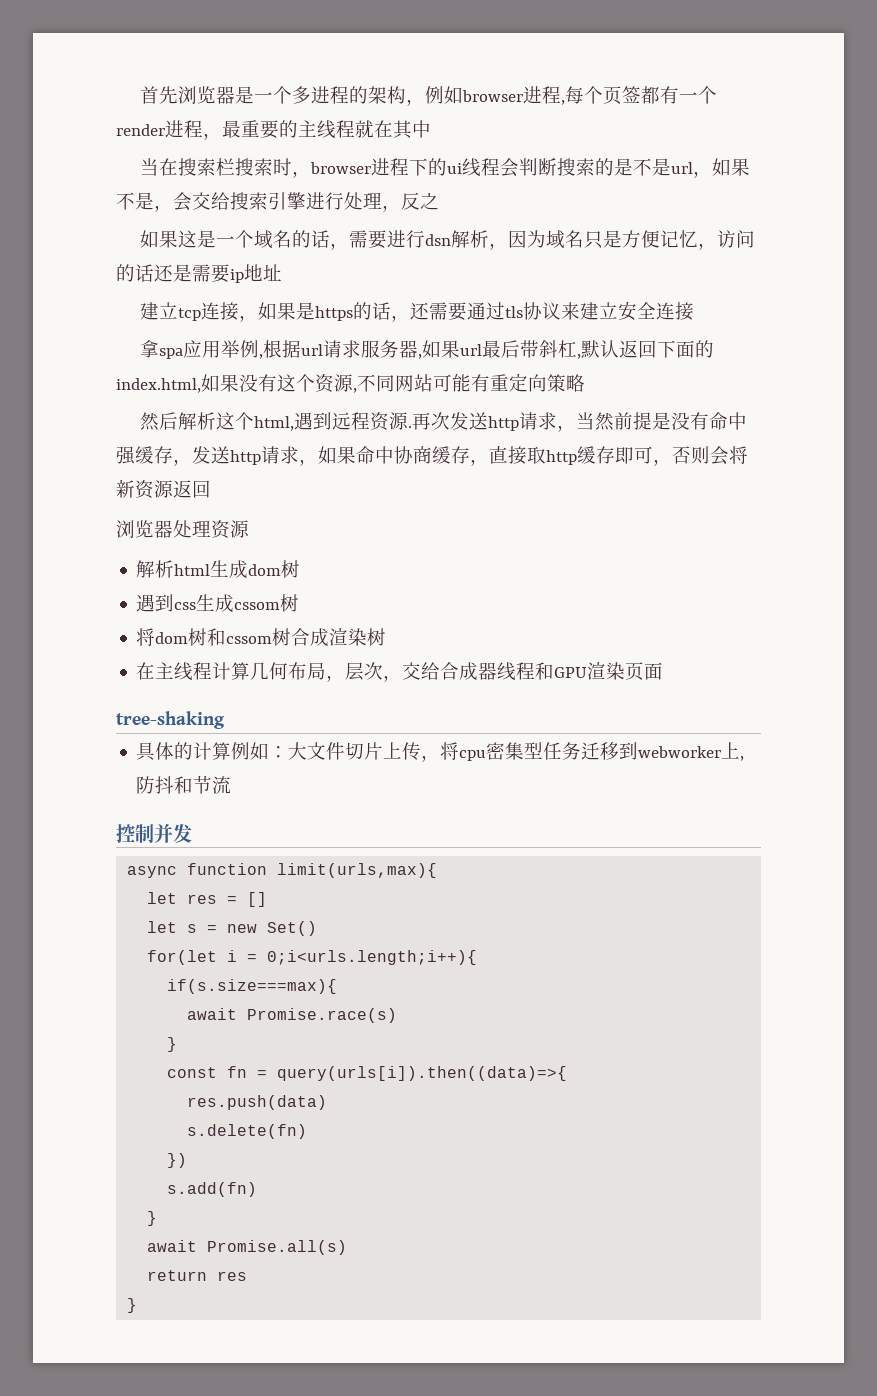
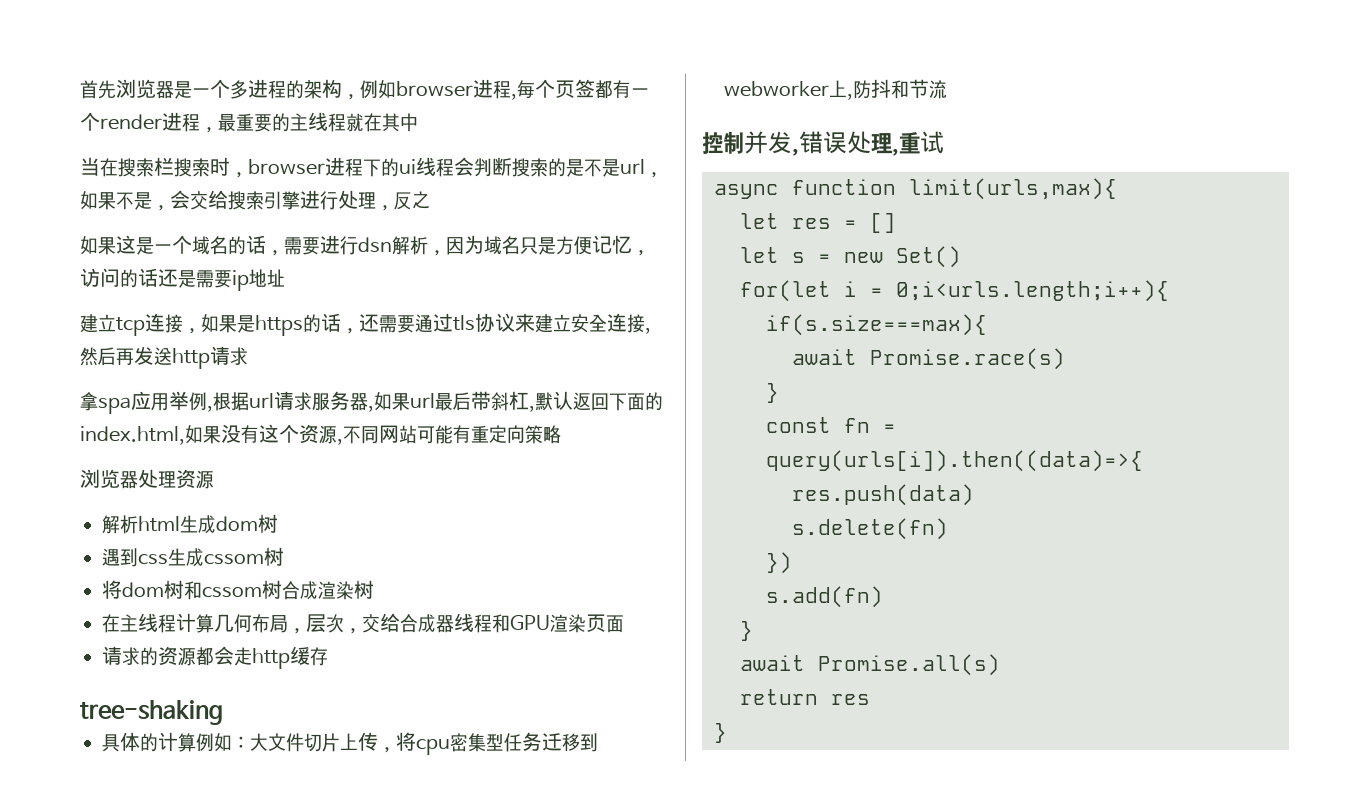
- 建立tcp连接，如果是https的话，还需要通过tls协议来建立安全连接
+ 建立tcp连接，如果是https的话，还需要通过tls协议来建立安全连接,然后再发送http请求
- 然后解析这个html,遇到远程资源.再次发送http请求，当然前提是没有命中强缓存，发送http请求，如果命中协商缓存，直接取http缓存即可，否则会将新资源返回
+ 请求的资源都会走http缓存
- 控制并发
+ 控制并发,错误处理,重试

